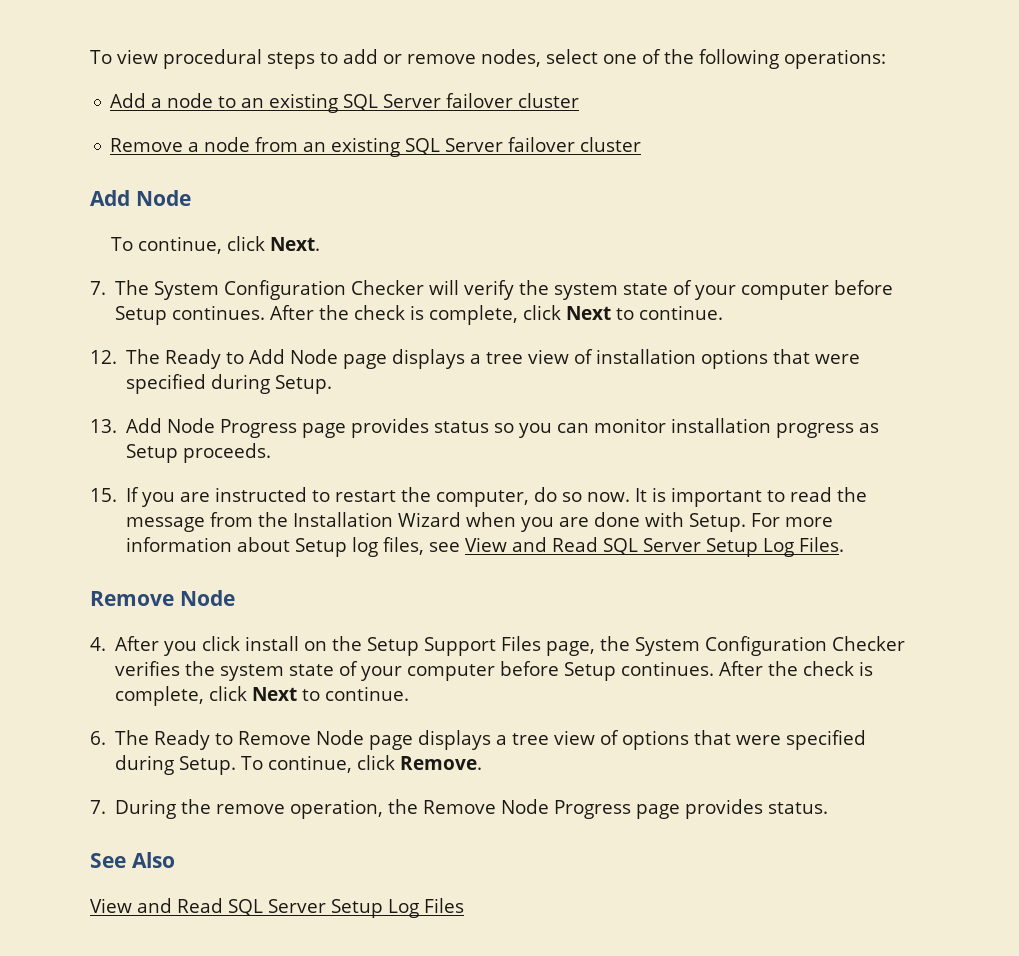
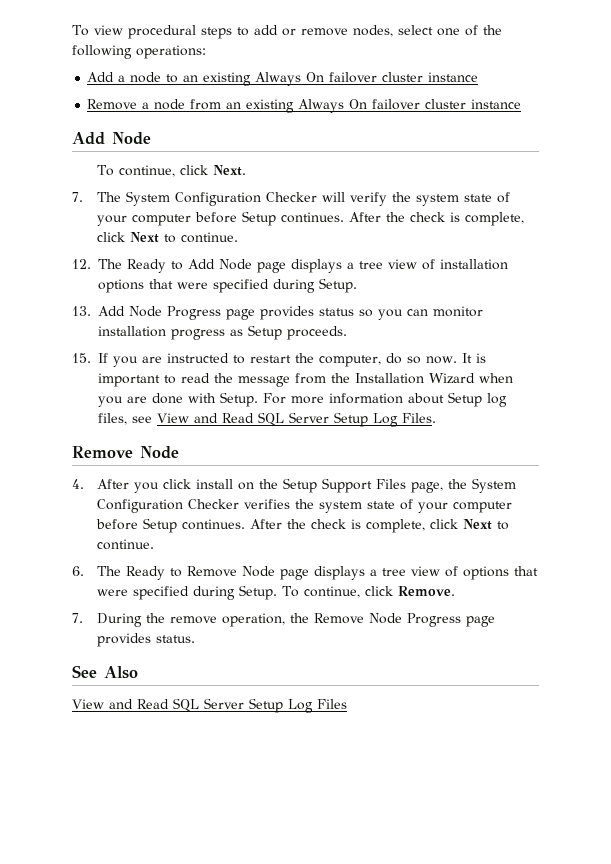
- Add a node to an existing SQL Server failover cluster
+ Add a node to an existing Always On failover cluster instance
- Remove a node from an existing SQL Server failover cluster
+ Remove a node from an existing Always On failover cluster instance

